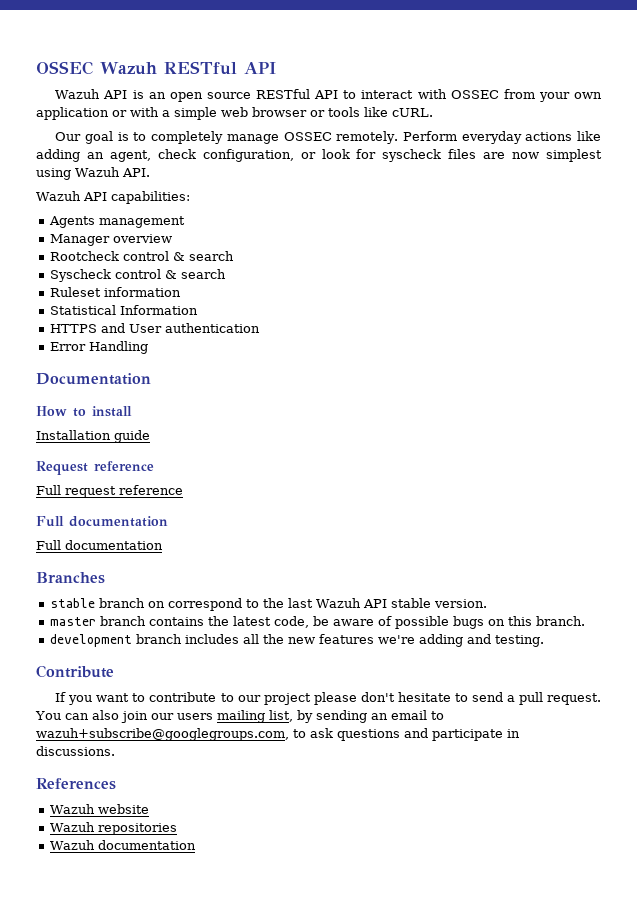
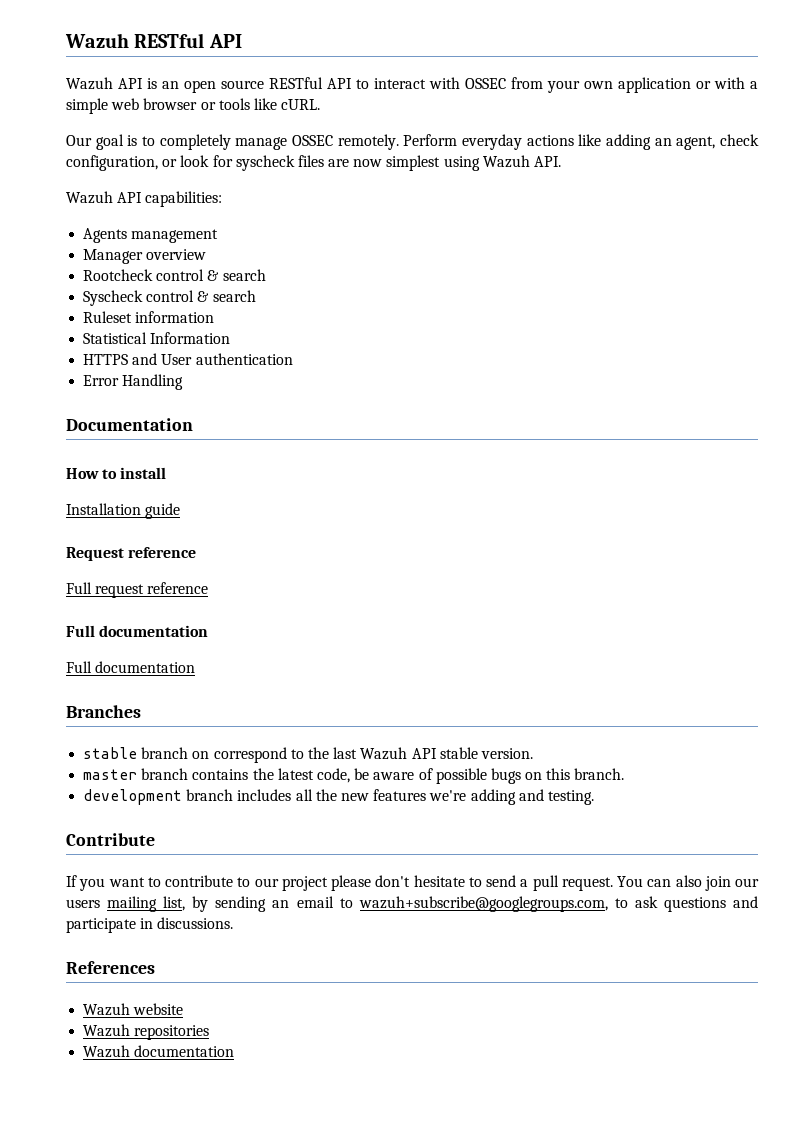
- OSSEC Wazuh RESTful API
+ Wazuh RESTful API

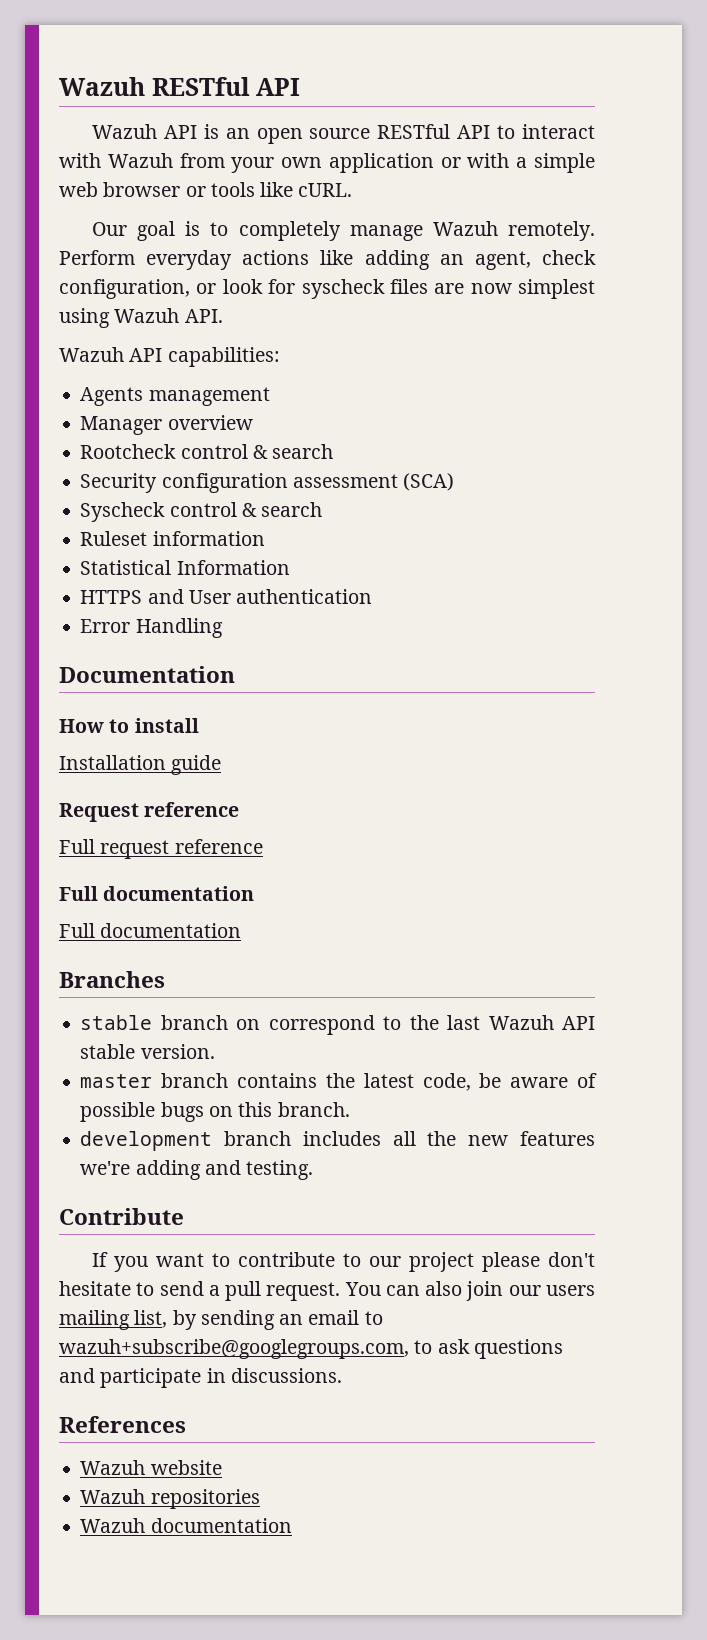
- Wazuh API is an open source RESTful API to interact with OSSEC from your own application or with a simple web browser or tools like cURL.
+ Wazuh API is an open source RESTful API to interact with Wazuh from your own application or with a simple web browser or tools like cURL.
- Our goal is to completely manage OSSEC remotely.
+ Our goal is to completely manage Wazuh remotely.
+ Security configuration assessment (SCA)

